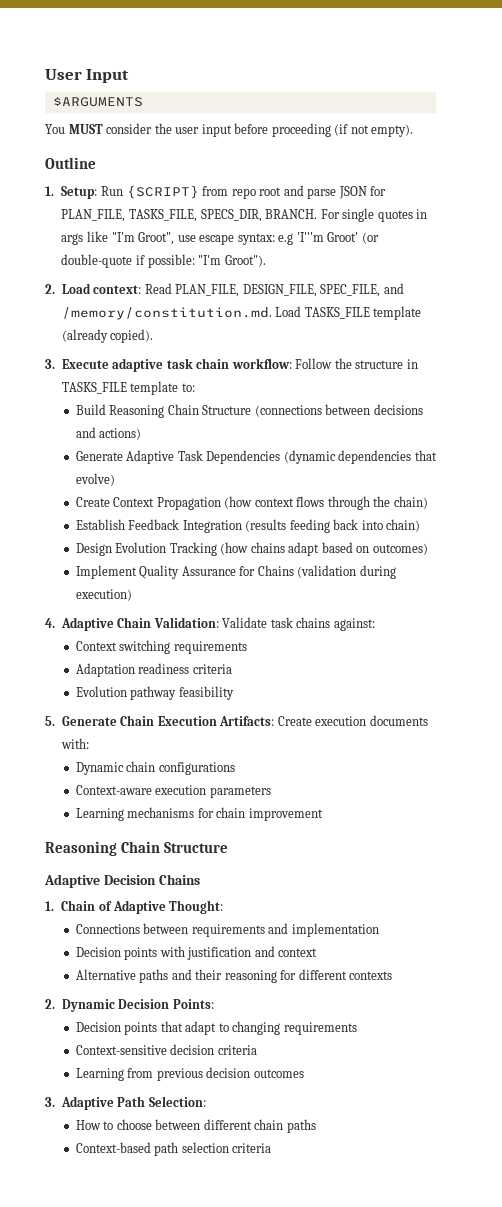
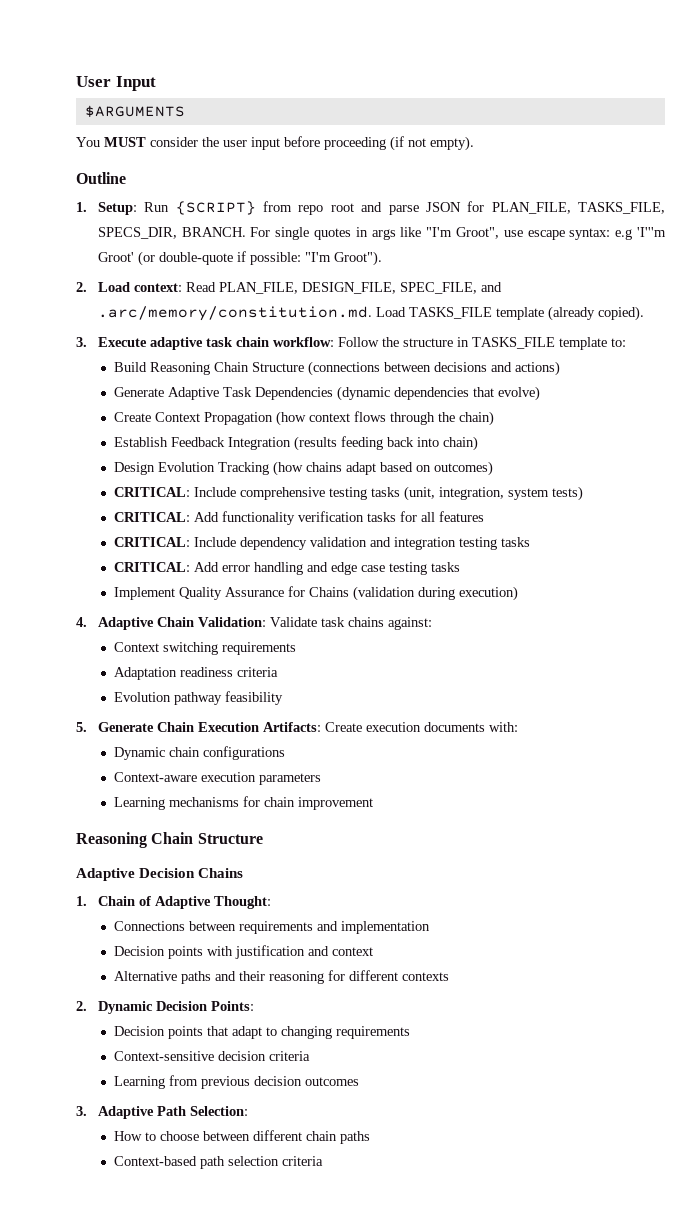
- 2. Load context: Read PLAN_FILE, DESIGN_FILE, SPEC_FILE, and /memory/constitution.md. Load TASKS_FILE template (already copied).
+ 2. Load context: Read PLAN_FILE, DESIGN_FILE, SPEC_FILE, and .arc/memory/constitution.md. Load TASKS_FILE template (already copied).
+ CRITICAL: Include comprehensive testing tasks (unit, integration, system tests)
+ CRITICAL: Add functionality verification tasks for all features
+ CRITICAL: Include dependency validation and integration testing tasks
+ CRITICAL: Add error handling and edge case testing tasks

